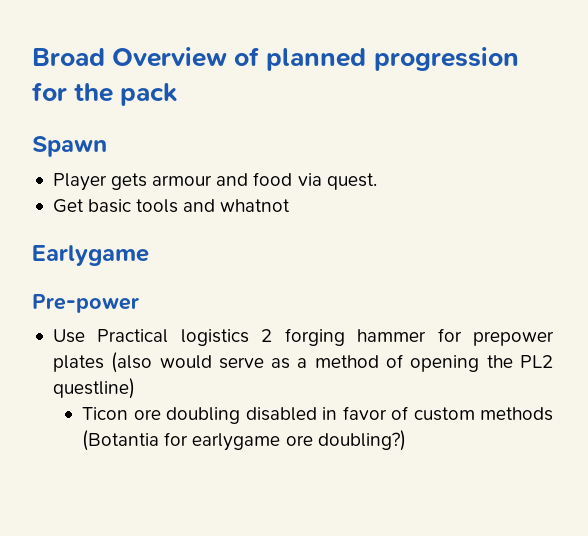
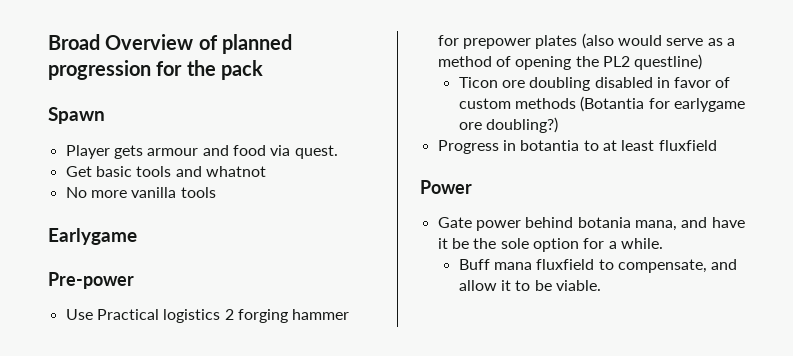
+ No more vanilla tools
+ Progress in botantia to at least fluxfield
+ Power
+ Gate power behind botania mana, and have it be the sole option for a while.
+ Buff mana fluxfield to compensate, and allow it to be viable.

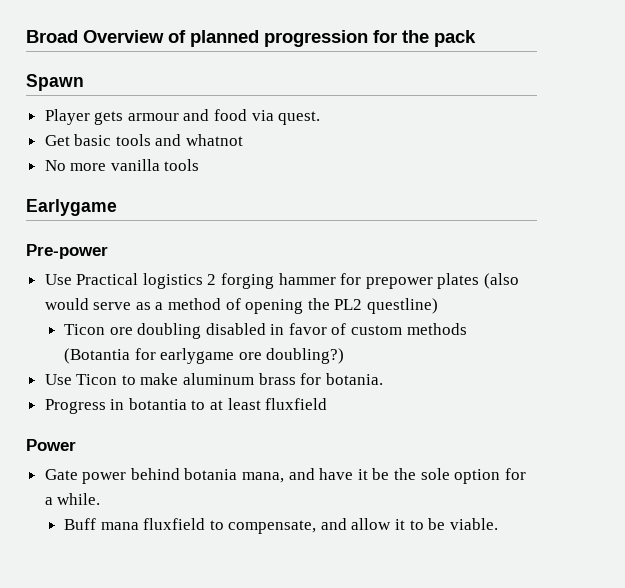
+ Use Ticon to make aluminum brass for botania.

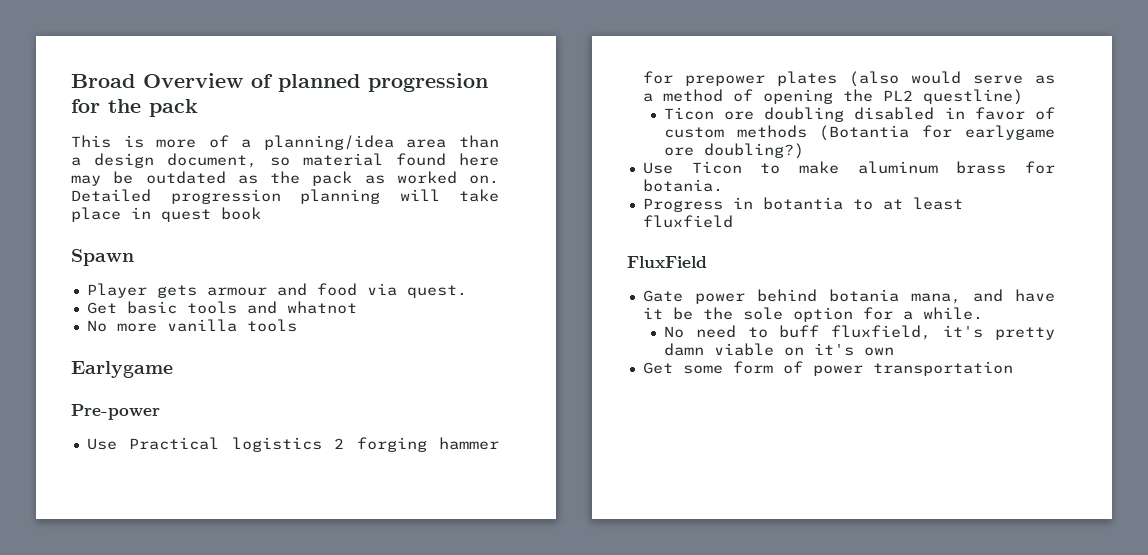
+ This is more of a planning/idea area than a design document, so material found here may be outdated as the pack as worked on. Detailed progression planning will take place in quest book
- Power
+ FluxField
- Buff mana fluxfield to compensate, and allow it to be viable.
+ No need to buff fluxfield, it's pretty damn viable on it's own
+ Get some form of power transportation

